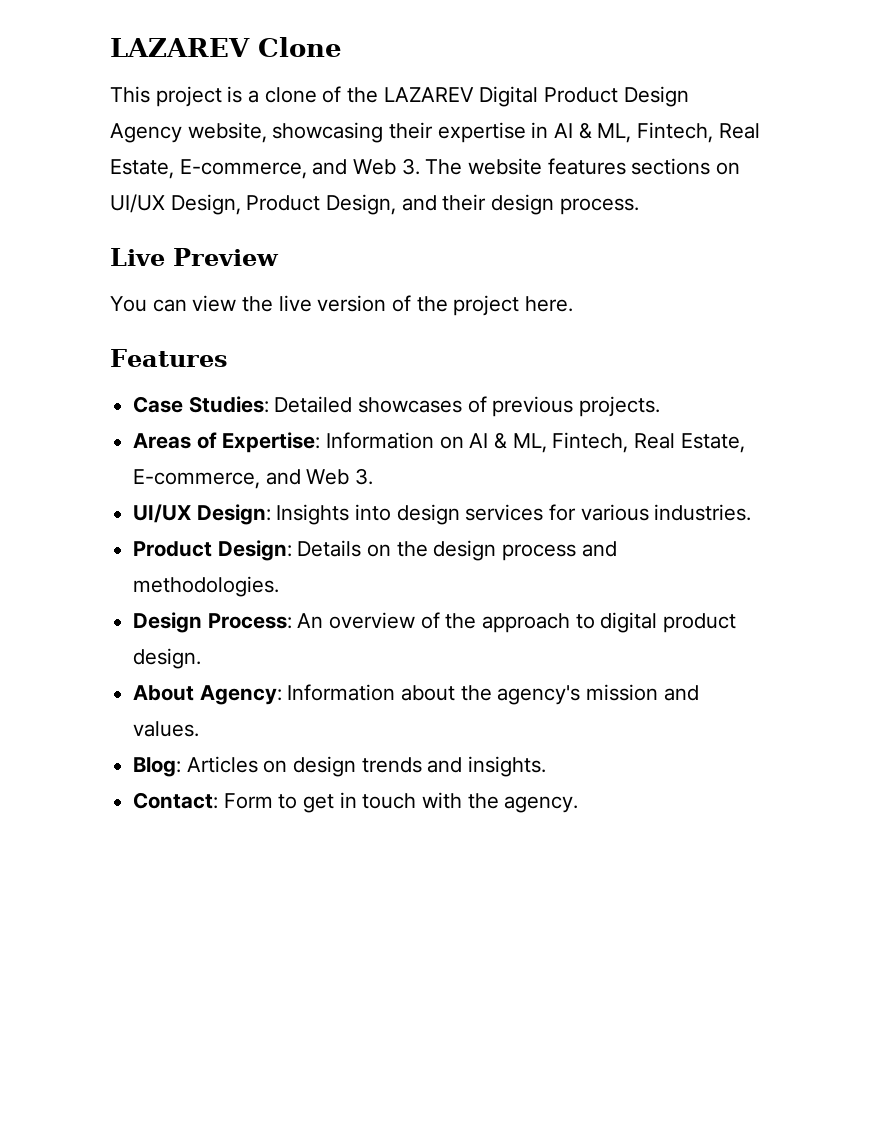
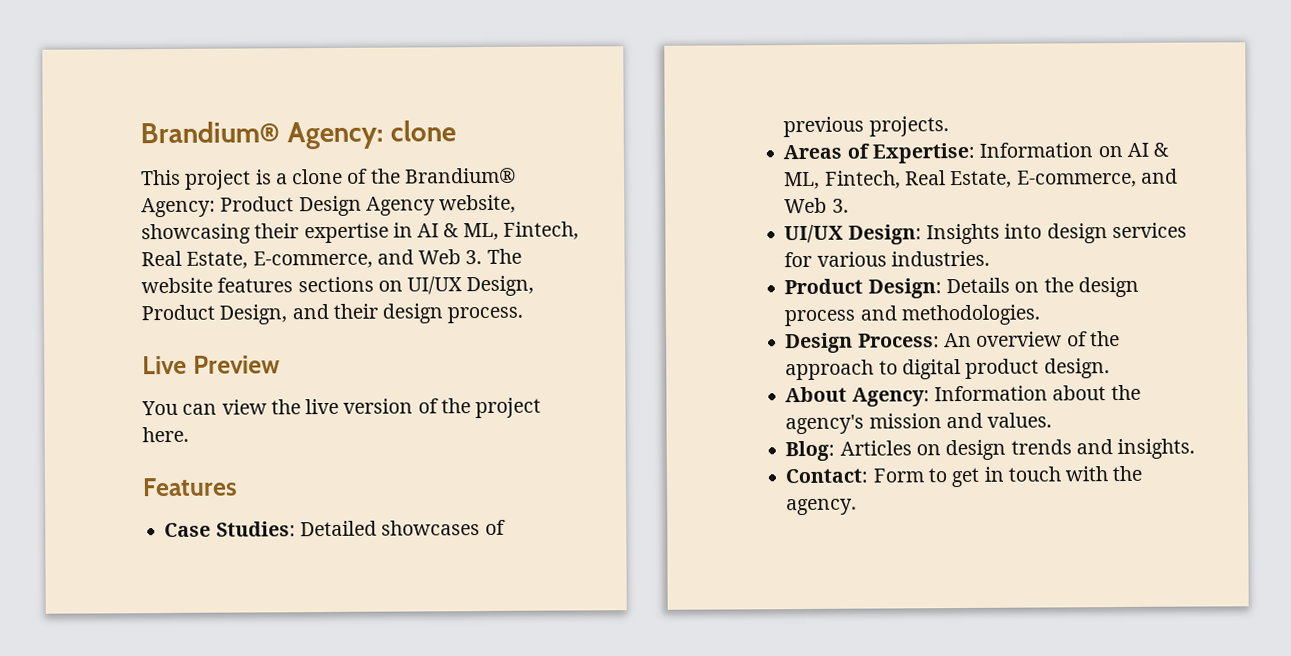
- LAZAREV Clone
+ Brandium® Agency: clone
- This project is a clone of the LAZAREV Digital Product Design Agency website, showcasing their expertise in AI & ML, Fintech, Real Estate, E-commerce, and Web 3. The website features sections on UI/UX Design, Product Design, and their design process.
+ This project is a clone of the Brandium® Agency: Product Design Agency website, showcasing their expertise in AI & ML, Fintech, Real Estate, E-commerce, and Web 3. The website features sections on UI/UX Design, Product Design, and their design process.

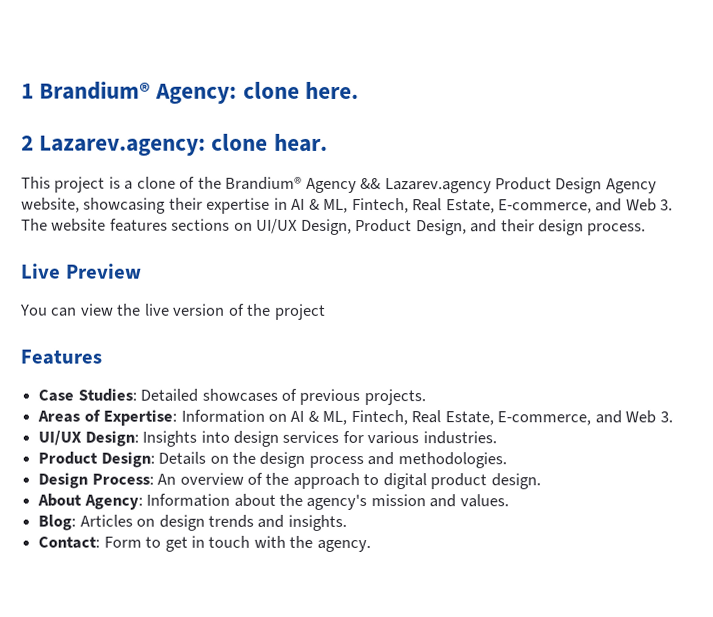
- Brandium® Agency: clone
+ 1 Brandium® Agency: clone here.
+ 2 Lazarev.agency: clone hear.
- This project is a clone of the Brandium® Agency: Product Design Agency website, showcasing their expertise in AI & ML, Fintech, Real Estate, E-commerce, and Web 3. The website features sections on UI/UX Design, Product Design, and their design process.
+ This project is a clone of the Brandium® Agency && Lazarev.agency Product Design Agency website, showcasing their expertise in AI & ML, Fintech, Real Estate, E-commerce, and Web 3. The website features sections on UI/UX Design, Product Design, and their design process.
- You can view the live version of the project here.
+ You can view the live version of the project

